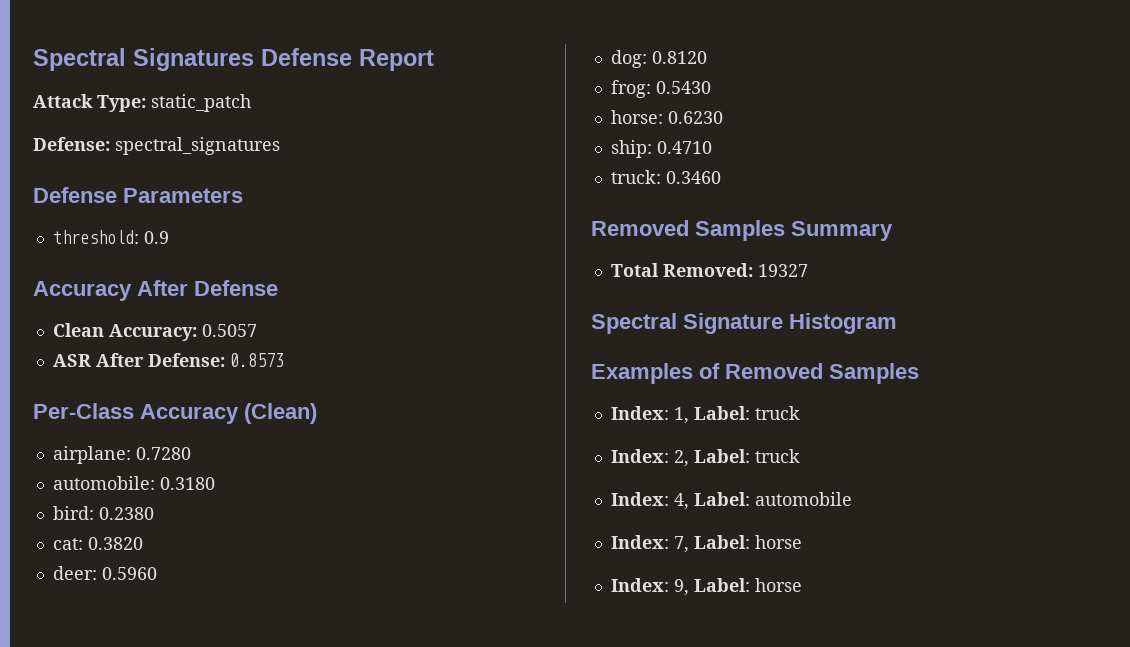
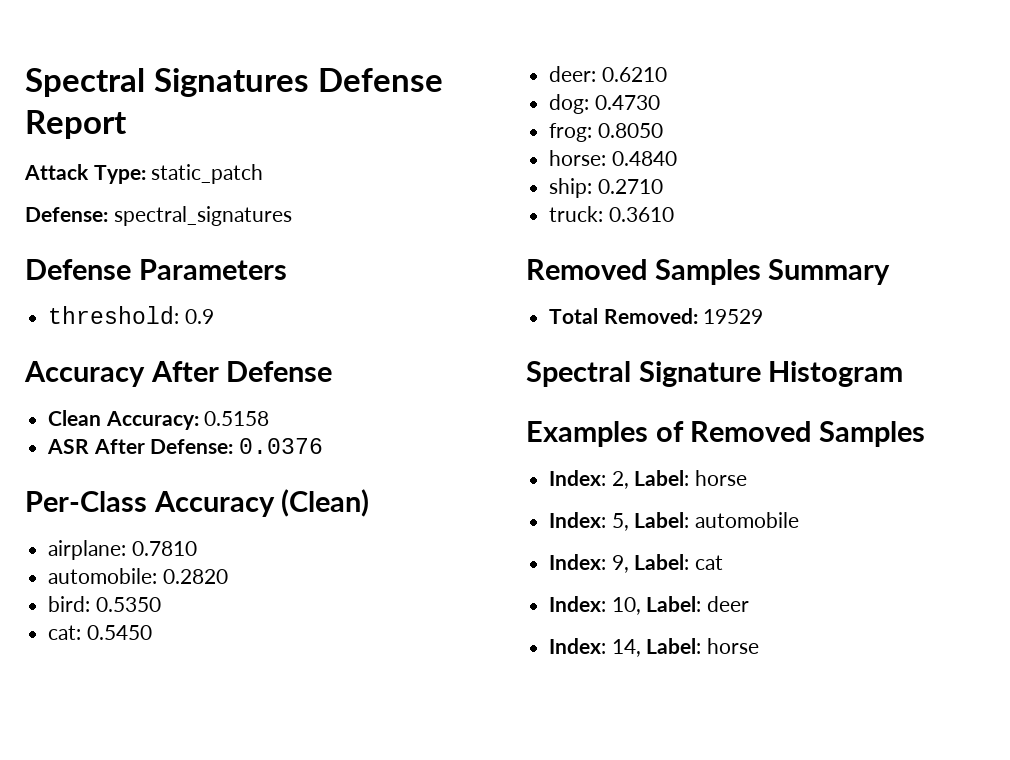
- Clean Accuracy: 0.5057
+ Clean Accuracy: 0.5158
- ASR After Defense: 0.8573
+ ASR After Defense: 0.0376
- airplane: 0.7280
+ airplane: 0.7810
- automobile: 0.3180
+ automobile: 0.2820
- bird: 0.2380
+ bird: 0.5350
- cat: 0.3820
+ cat: 0.5450
- deer: 0.5960
+ deer: 0.6210
- dog: 0.8120
+ dog: 0.4730
- frog: 0.5430
+ frog: 0.8050
- horse: 0.6230
+ horse: 0.4840
- ship: 0.4710
+ ship: 0.2710
- truck: 0.3460
+ truck: 0.3610
- Total Removed: 19327
+ Total Removed: 19529
- Index: 1, Label: truck
- Index: 2, Label: truck
- Index: 4, Label: automobile
- Index: 7, Label: horse
- Index: 9, Label: horse
+ Index: 2, Label: horse
+ Index: 5, Label: automobile
+ Index: 9, Label: cat
+ Index: 10, Label: deer
+ Index: 14, Label: horse

